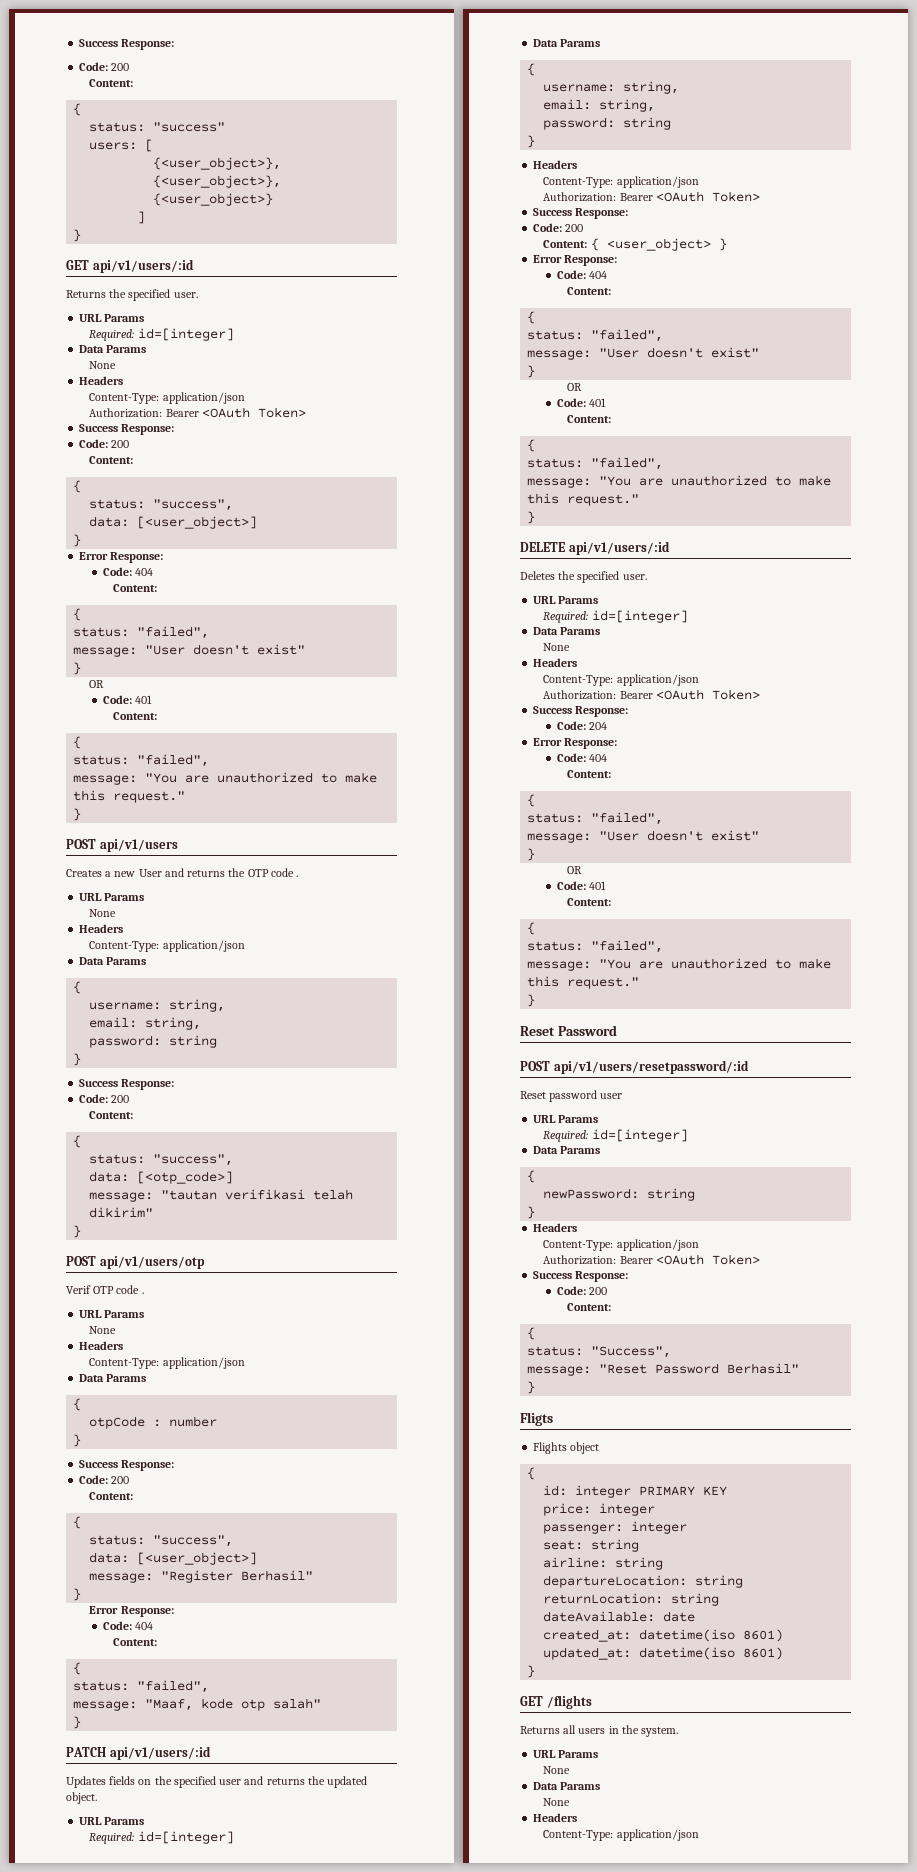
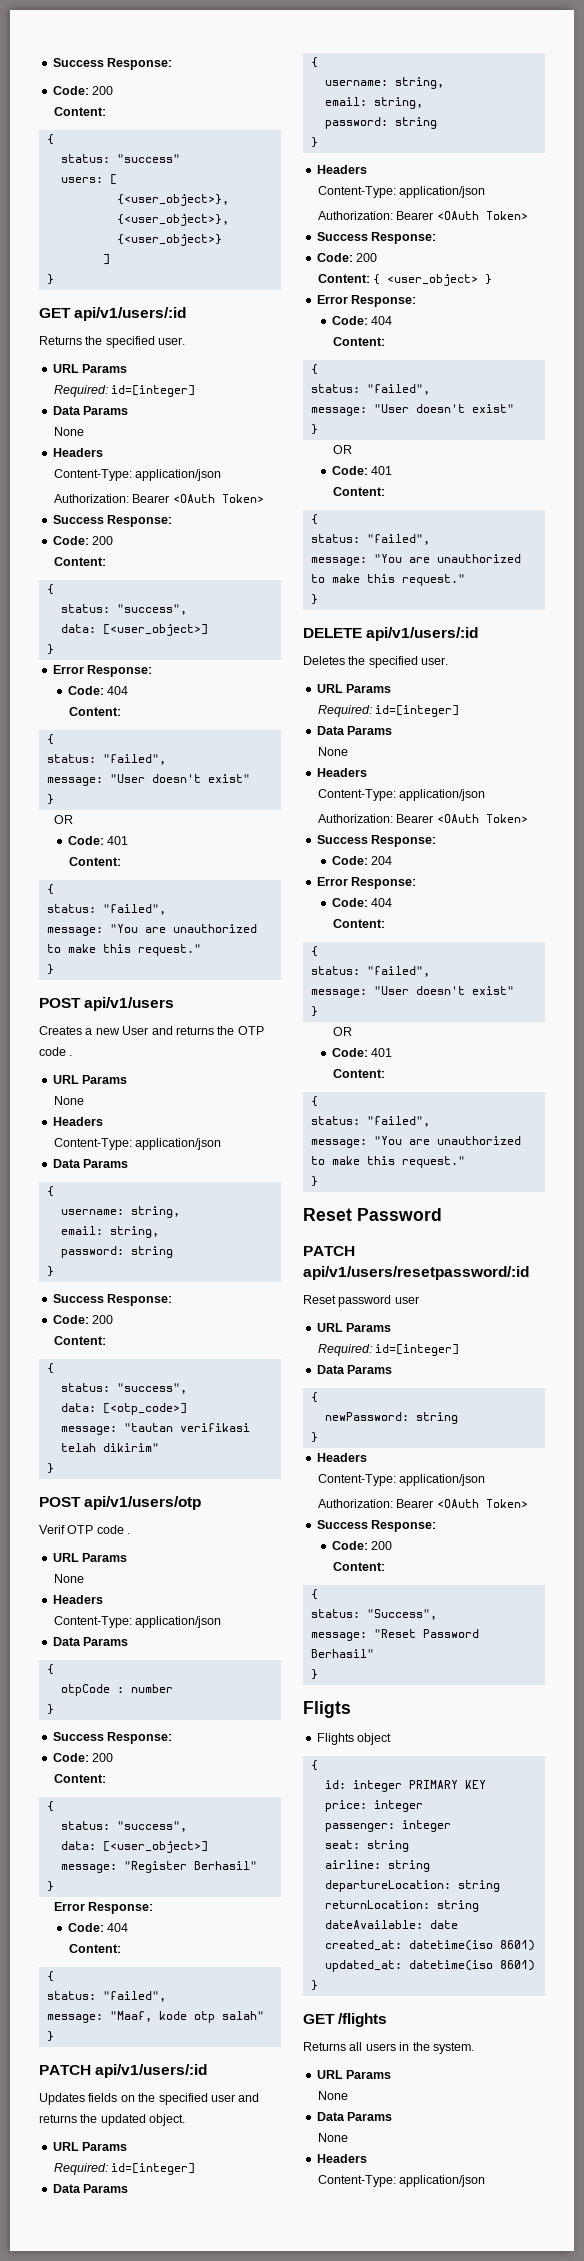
- POST api/v1/users/resetpassword/:id
+ PATCH api/v1/users/resetpassword/:id

